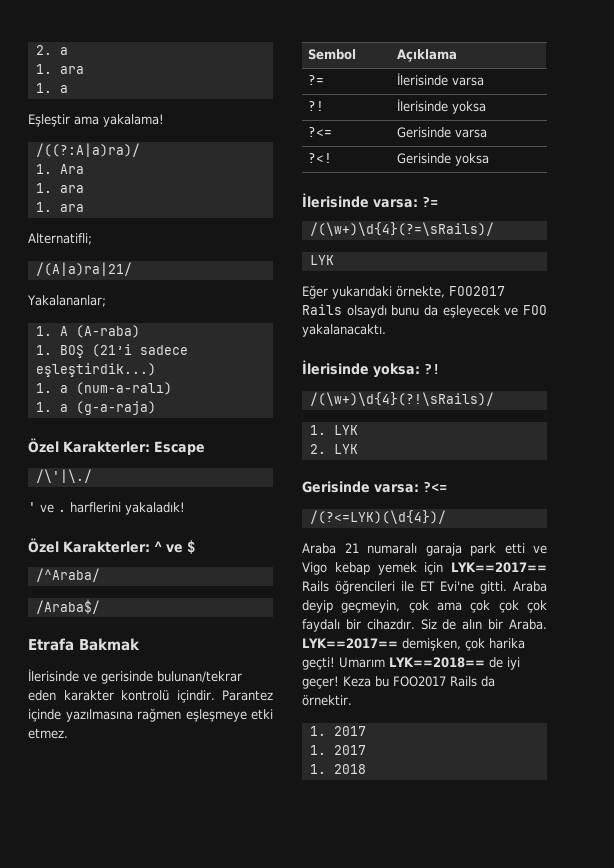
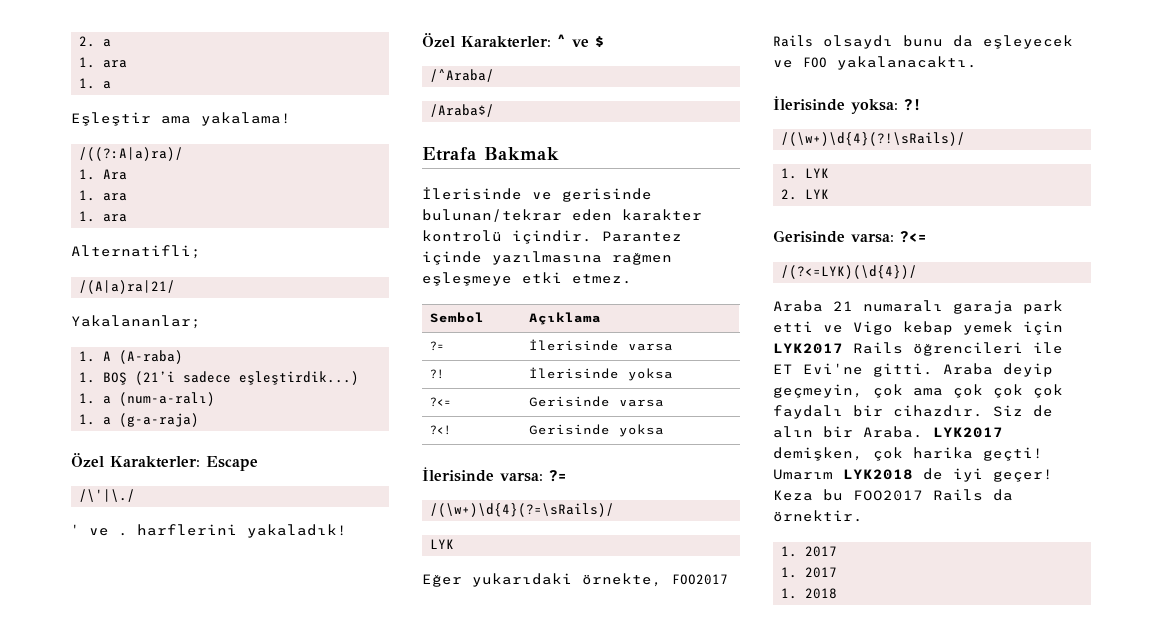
- Araba 21 numaralı garaja park etti ve Vigo kebap yemek için LYK==2017== Rails öğrencileri ile ET Evi'ne gitti.
+ Araba 21 numaralı garaja park etti ve Vigo kebap yemek için LYK2017 Rails öğrencileri ile ET Evi'ne gitti.
- LYK==2017== demişken, çok harika geçti!
+ LYK2017 demişken, çok harika geçti!
- Umarım LYK==2018== de iyi geçer!
+ Umarım LYK2018 de iyi geçer!

